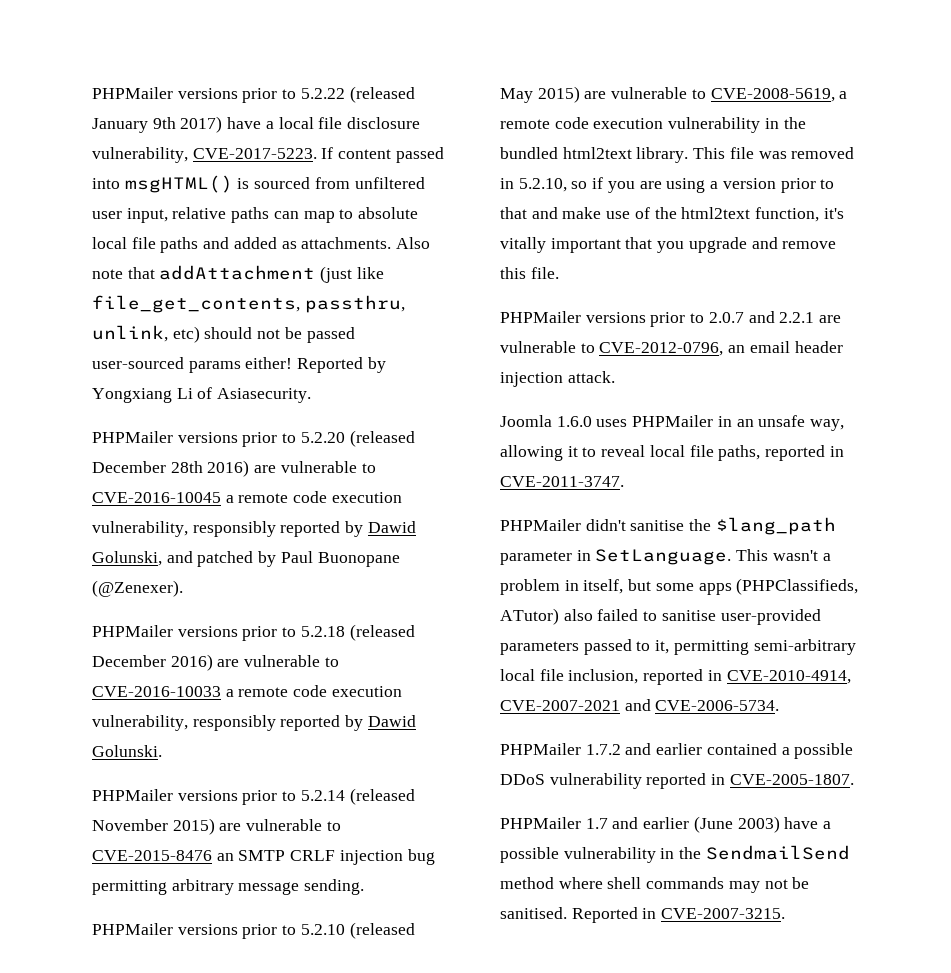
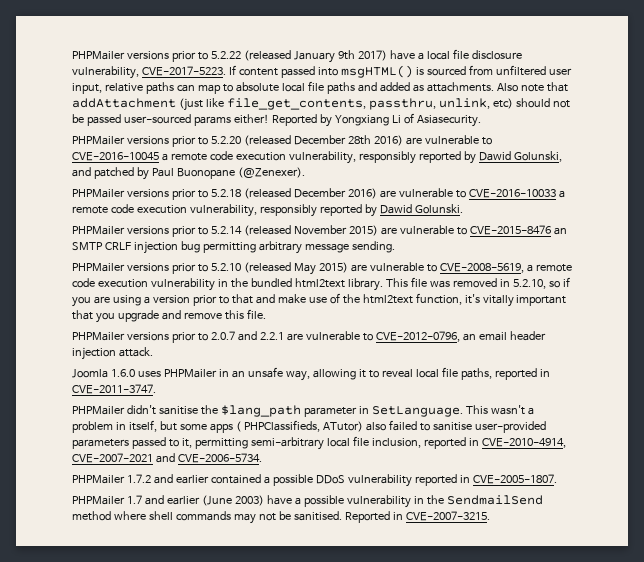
- This wasn't a problem in itself, but some apps (PHPClassifieds, ATutor) also failed to sanitise user-provided parameters passed to it, permitting semi-arbitrary local file inclusion, reported in CVE-2010-4914, CVE-2007-2021 and CVE-2006-5734.
+ This wasn't a problem in itself, but some apps ( PHPClassifieds, ATutor) also failed to sanitise user-provided parameters passed to it, permitting semi-arbitrary local file inclusion, reported in CVE-2010-4914, CVE-2007-2021 and CVE-2006-5734.

